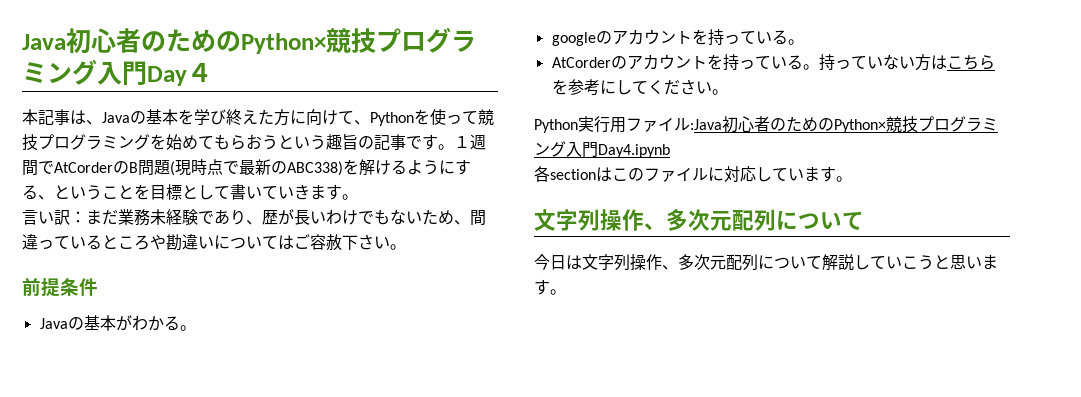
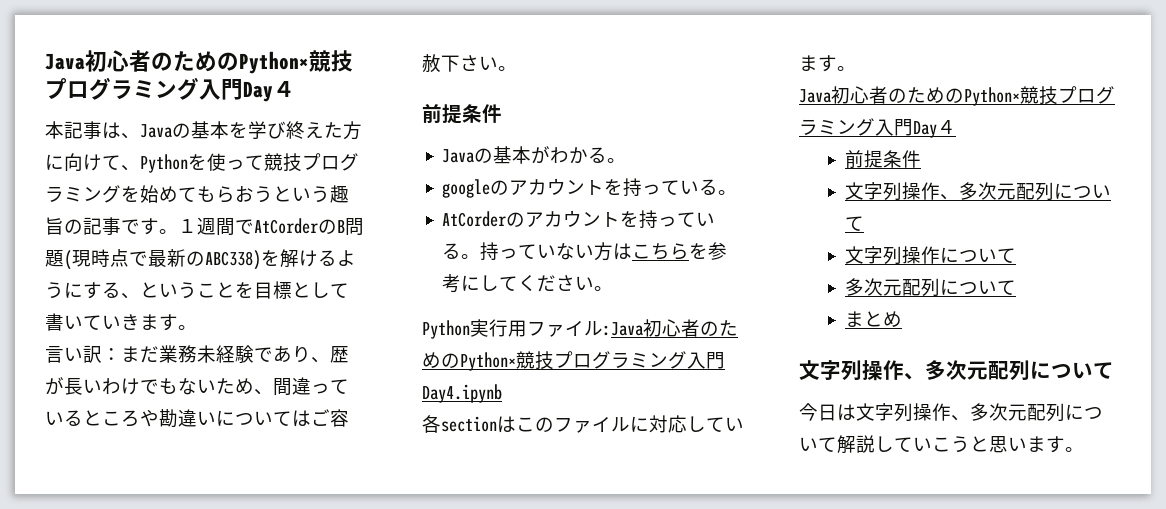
  各sectionはこのファイルに対応しています。
+ Java初心者のためのPython×競技プログラミング入門Day４
+ 前提条件
+ 文字列操作、多次元配列について
+ 文字列操作について
+ 多次元配列について
+ まとめ

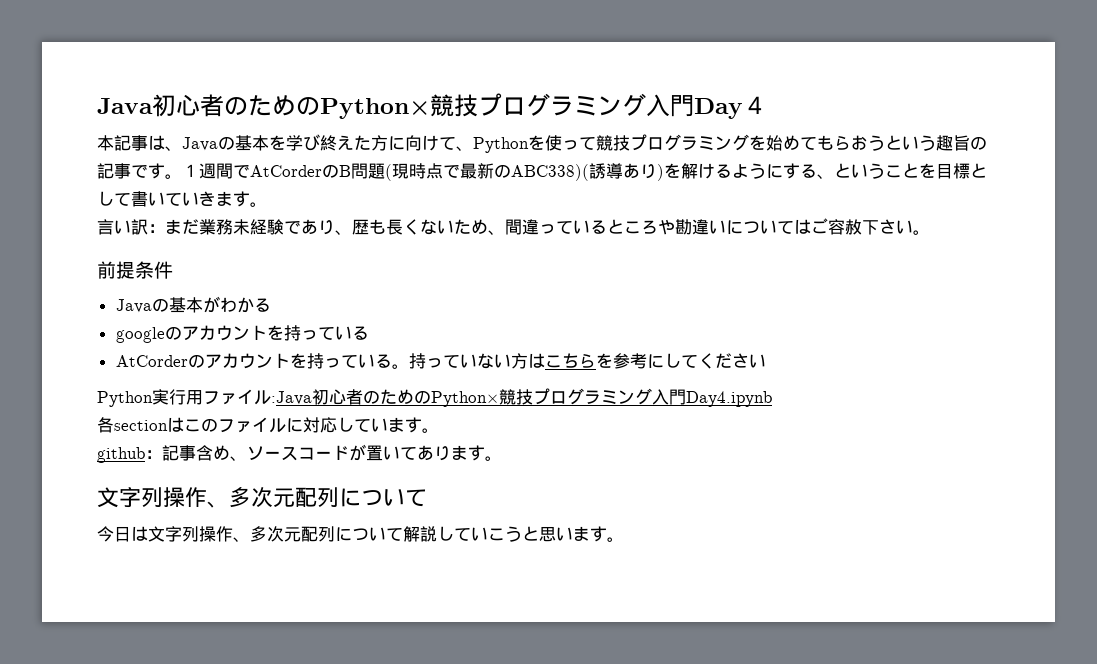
- １週間でAtCorderのB問題(現時点で最新のABC338)を解けるようにする、ということを目標として書いていきます。
+ １週間でAtCorderのB問題(現時点で最新のABC338)(誘導あり)を解けるようにする、ということを目標として書いていきます。
- 言い訳：まだ業務未経験であり、歴が長いわけでもないため、間違っているところや勘違いについてはご容赦下さい。
+ 言い訳：まだ業務未経験であり、歴も長くないため、間違っているところや勘違いについてはご容赦下さい。
- Javaの基本がわかる。
+ Javaの基本がわかる
- googleのアカウントを持っている。
+ googleのアカウントを持っている
- 持っていない方はこちらを参考にしてください。
+ 持っていない方はこちらを参考にしてください
  各sectionはこのファイルに対応しています。
- Java初心者のためのPython×競技プログラミング入門Day４
- 前提条件
- 文字列操作、多次元配列について
- 文字列操作について
- 多次元配列について
- まとめ
+ github：記事含め、ソースコードが置いてあります。

